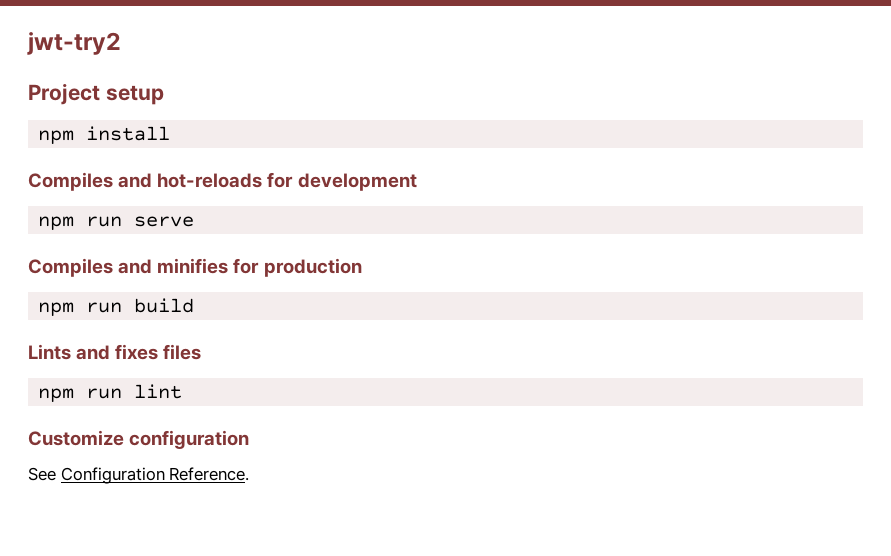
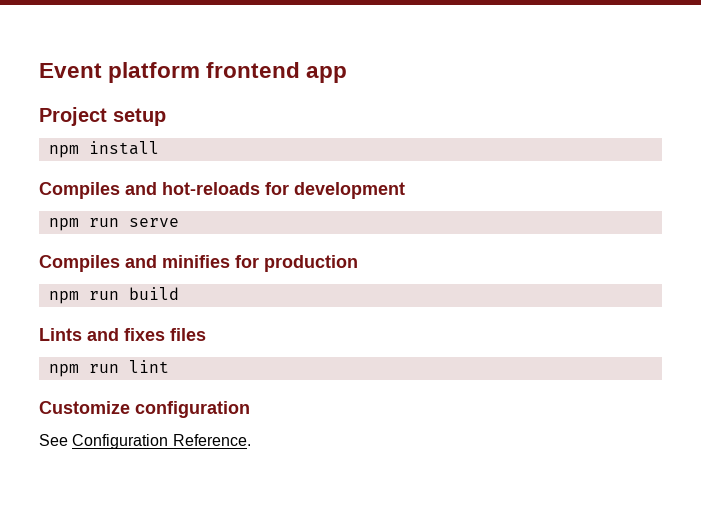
- jwt-try2
+ Event platform frontend app

